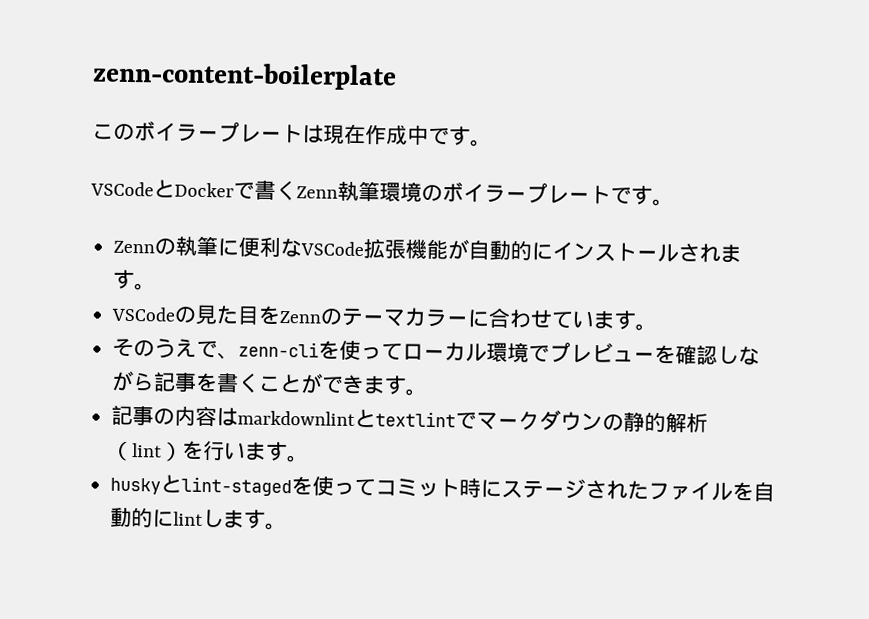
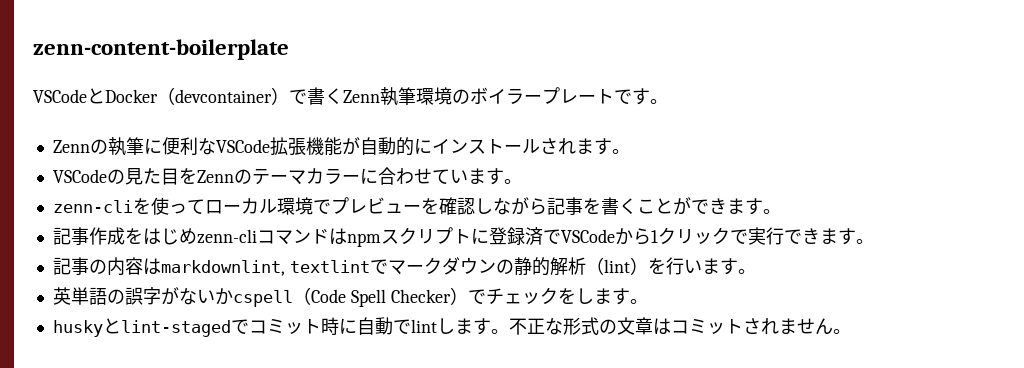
- このボイラープレートは現在作成中です。
- VSCodeとDockerで書くZenn執筆環境のボイラープレートです。
+ VSCodeとDocker（devcontainer）で書くZenn執筆環境のボイラープレートです。
- そのうえで、zenn-cliを使ってローカル環境でプレビューを確認しながら記事を書くことができます。
+ zenn-cliを使ってローカル環境でプレビューを確認しながら記事を書くことができます。
+ 記事作成をはじめzenn-cliコマンドはnpmスクリプトに登録済でVSCodeから1クリックで実行できます。
- 記事の内容はmarkdownlintとtextlintでマークダウンの静的解析（lint）を行います。
+ 記事の内容はmarkdownlint, textlintでマークダウンの静的解析（lint）を行います。
+ 英単語の誤字がないかcspell（Code Spell Checker）でチェックをします。
- huskyとlint-stagedを使ってコミット時にステージされたファイルを自動的にlintします。
+ huskyとlint-stagedでコミット時に自動でlintします。不正な形式の文章はコミットされません。

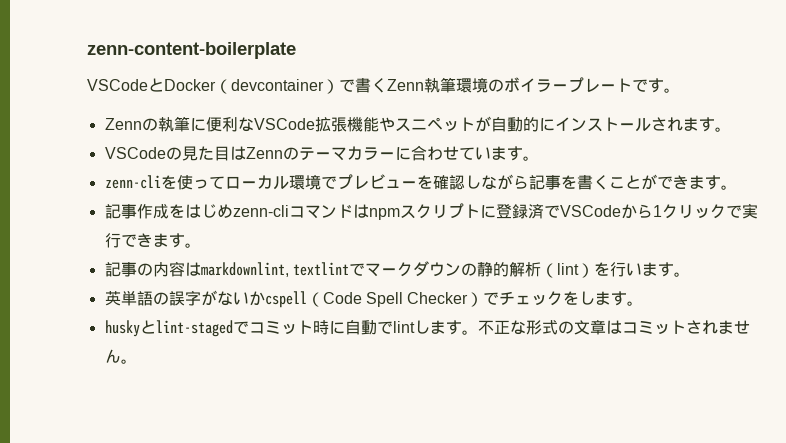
- Zennの執筆に便利なVSCode拡張機能が自動的にインストールされます。
+ Zennの執筆に便利なVSCode拡張機能やスニペットが自動的にインストールされます。
- VSCodeの見た目をZennのテーマカラーに合わせています。
+ VSCodeの見た目はZennのテーマカラーに合わせています。

